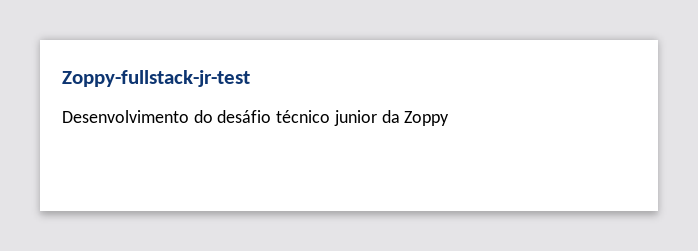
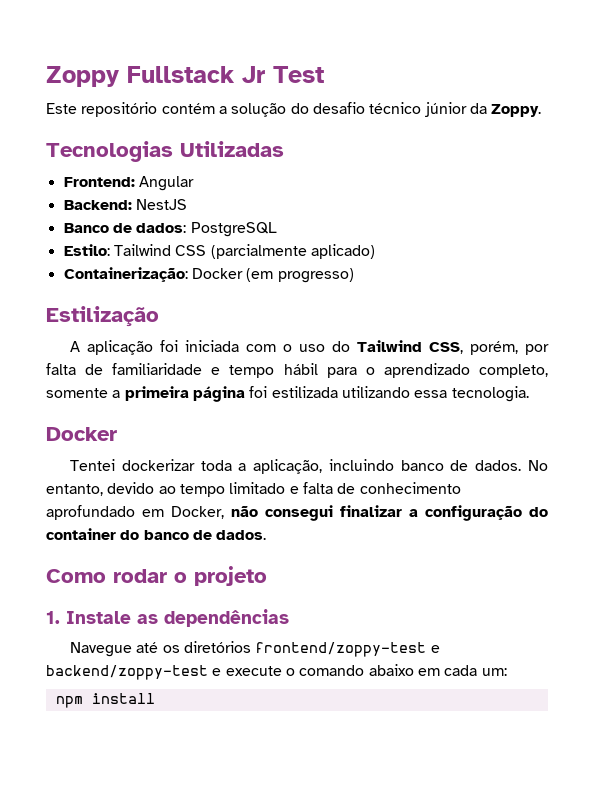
- Zoppy-fullstack-jr-test
- Desenvolvimento do desáfio técnico junior da Zoppy
+ Zoppy Fullstack Jr Test
+ Este repositório contém a solução do desafio técnico júnior da Zoppy.
+ Tecnologias Utilizadas
+ Frontend: Angular
+ Backend: NestJS
+ Banco de dados: PostgreSQL
+ Estilo: Tailwind CSS (parcialmente aplicado)
+ Containerização: Docker (em progresso)
+ Estilização
+ A aplicação foi iniciada com o uso do Tailwind CSS, porém, por falta de familiaridade e tempo hábil para o aprendizado completo, somente a primeira página foi estilizada utilizando essa tecnologia.
+ Docker
+ Tentei dockerizar toda a aplicação, incluindo banco de dados. No entanto, devido ao tempo limitado e falta de conhecimento aprofundado em Docker, não consegui finalizar a configuração do container do banco de dados.
+ Como rodar o projeto
+ 1. Instale as dependências
+ Navegue até os diretórios frontend/zoppy-test e backend/zoppy-test e execute o comando abaixo em cada um:
+ npm install

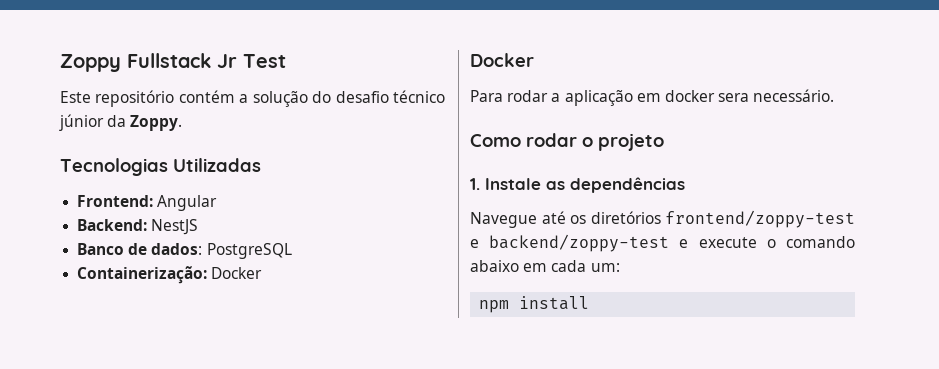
- Estilo: Tailwind CSS (parcialmente aplicado)
- Containerização: Docker (em progresso)
- Estilização
- A aplicação foi iniciada com o uso do Tailwind CSS, porém, por falta de familiaridade e tempo hábil para o aprendizado completo, somente a primeira página foi estilizada utilizando essa tecnologia.
+ Containerização: Docker
  Docker
- Tentei dockerizar toda a aplicação, incluindo banco de dados. No entanto, devido ao tempo limitado e falta de conhecimento aprofundado em Docker, não consegui finalizar a configuração do container do banco de dados.
+ Para rodar a aplicação em docker sera necessário.

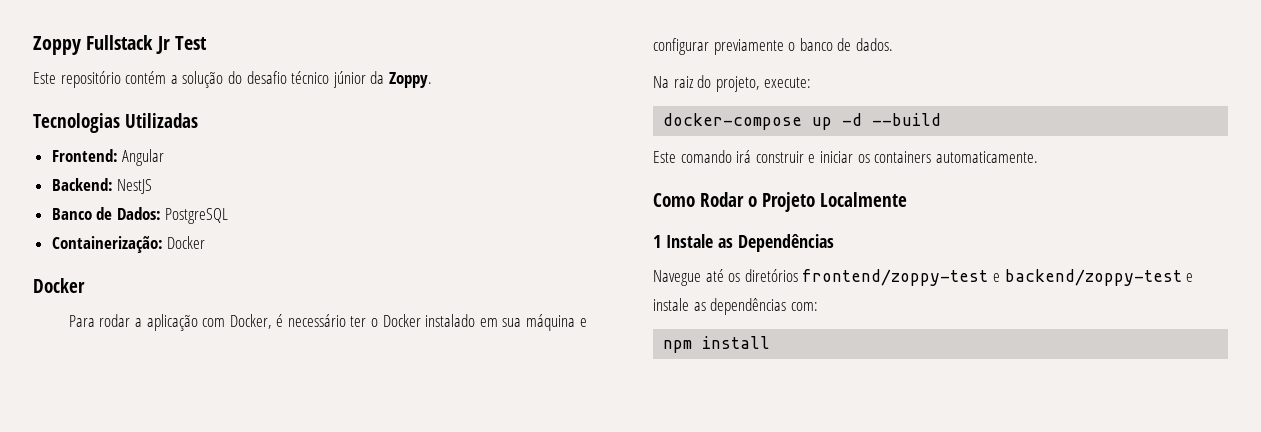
- Banco de dados: PostgreSQL
+ Banco de Dados: PostgreSQL
- Para rodar a aplicação em docker sera necessário.
- Como rodar o projeto
- 1. Instale as dependências
+ Para rodar a aplicação com Docker, é necessário ter o Docker instalado em sua máquina e configurar previamente o banco de dados.
+ Na raiz do projeto, execute:
+ docker-compose up -d --build
+ Este comando irá construir e iniciar os containers automaticamente.
+ Como Rodar o Projeto Localmente
+ 1 Instale as Dependências
- Navegue até os diretórios frontend/zoppy-test e backend/zoppy-test e execute o comando abaixo em cada um:
+ Navegue até os diretórios frontend/zoppy-test e backend/zoppy-test e instale as dependências com:

